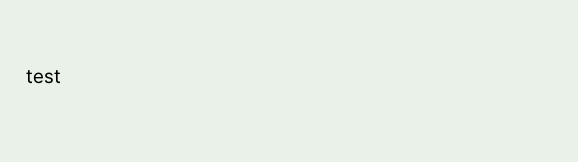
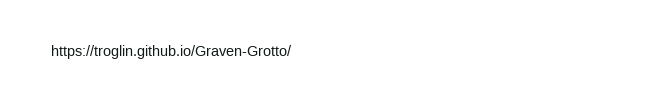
- test
+ https://troglin.github.io/Graven-Grotto/

